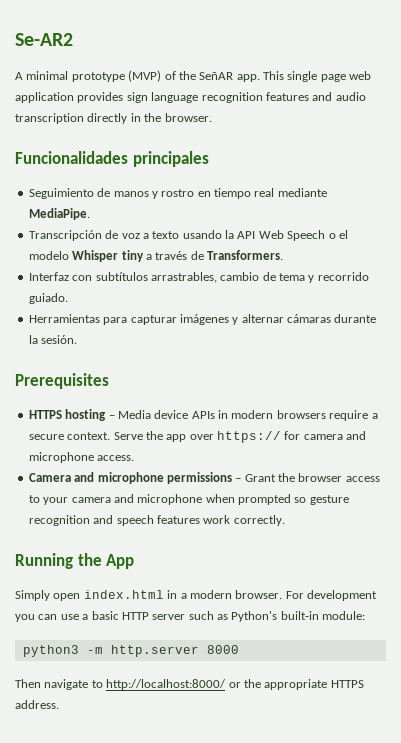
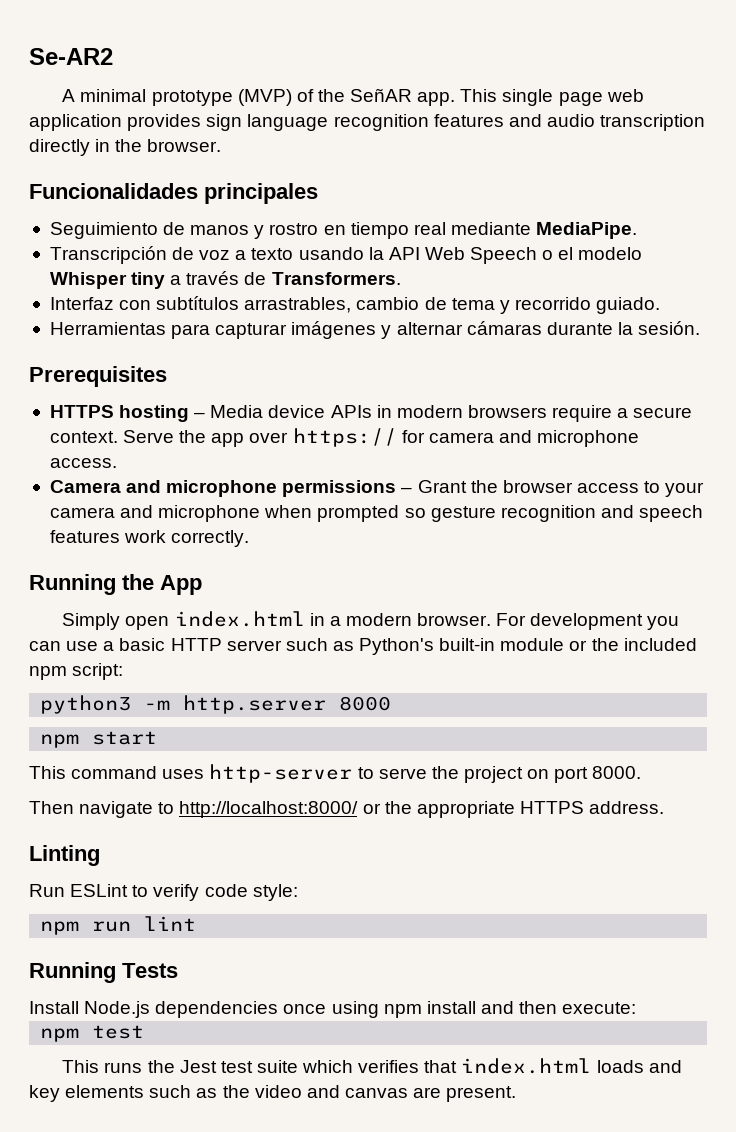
- For development you can use a basic HTTP server such as Python's built‑in module:
+ For development you can use a basic HTTP server such as Python's built‑in module or the included npm script:
  python3 -m http.server 8000
+ npm start
+ This command uses http-server to serve the project on port 8000.
+ Linting
+ Run ESLint to verify code style:
+ npm run lint
+ Running Tests
+ Install Node.js dependencies once using npm install and then execute:
+ npm test
+ This runs the Jest test suite which verifies that index.html loads and key elements such as the video and canvas are present.

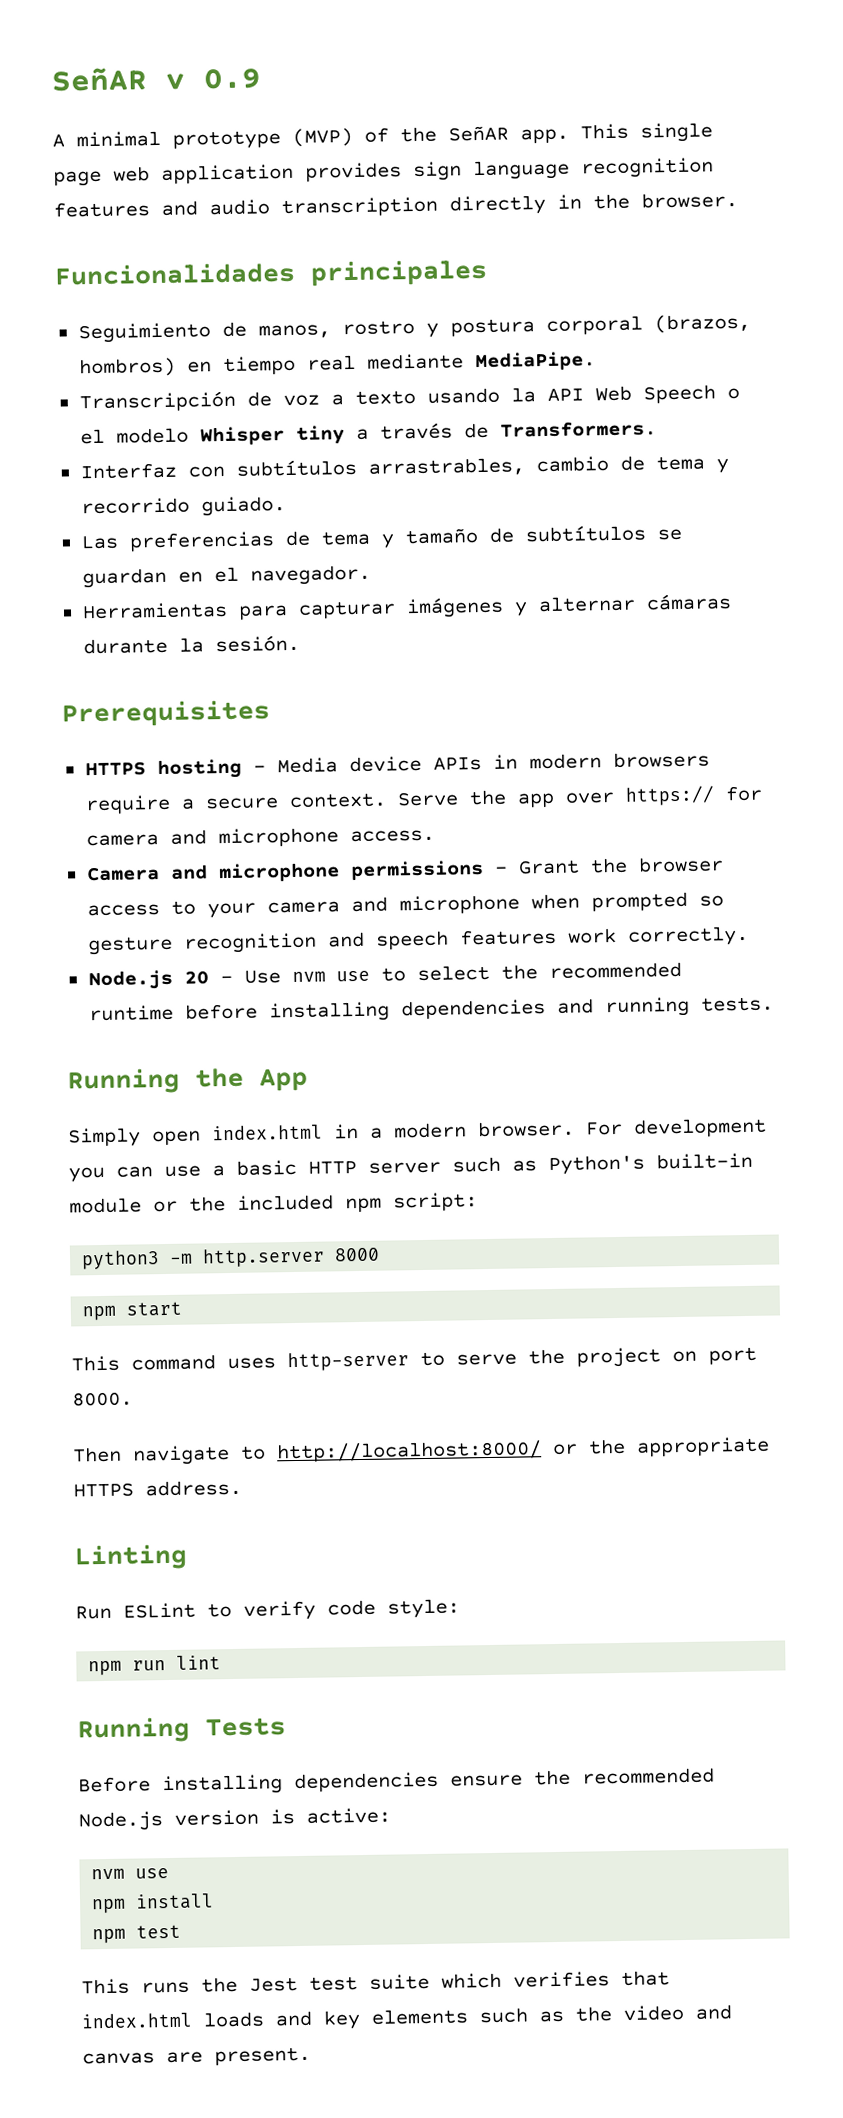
- Se-AR2
+ SeñAR v 0.9
- Seguimiento de manos y rostro en tiempo real mediante MediaPipe.
+ Seguimiento de manos, rostro y postura corporal (brazos, hombros) en tiempo real mediante MediaPipe.
+ Las preferencias de tema y tamaño de subtítulos se guardan en el navegador.
+ Node.js 20 – Use nvm use to select the recommended runtime before installing dependencies and running tests.
- Install Node.js dependencies once using npm install and then execute:
+ Before installing dependencies ensure the recommended Node.js version is active:
+ nvm use
+ npm install

